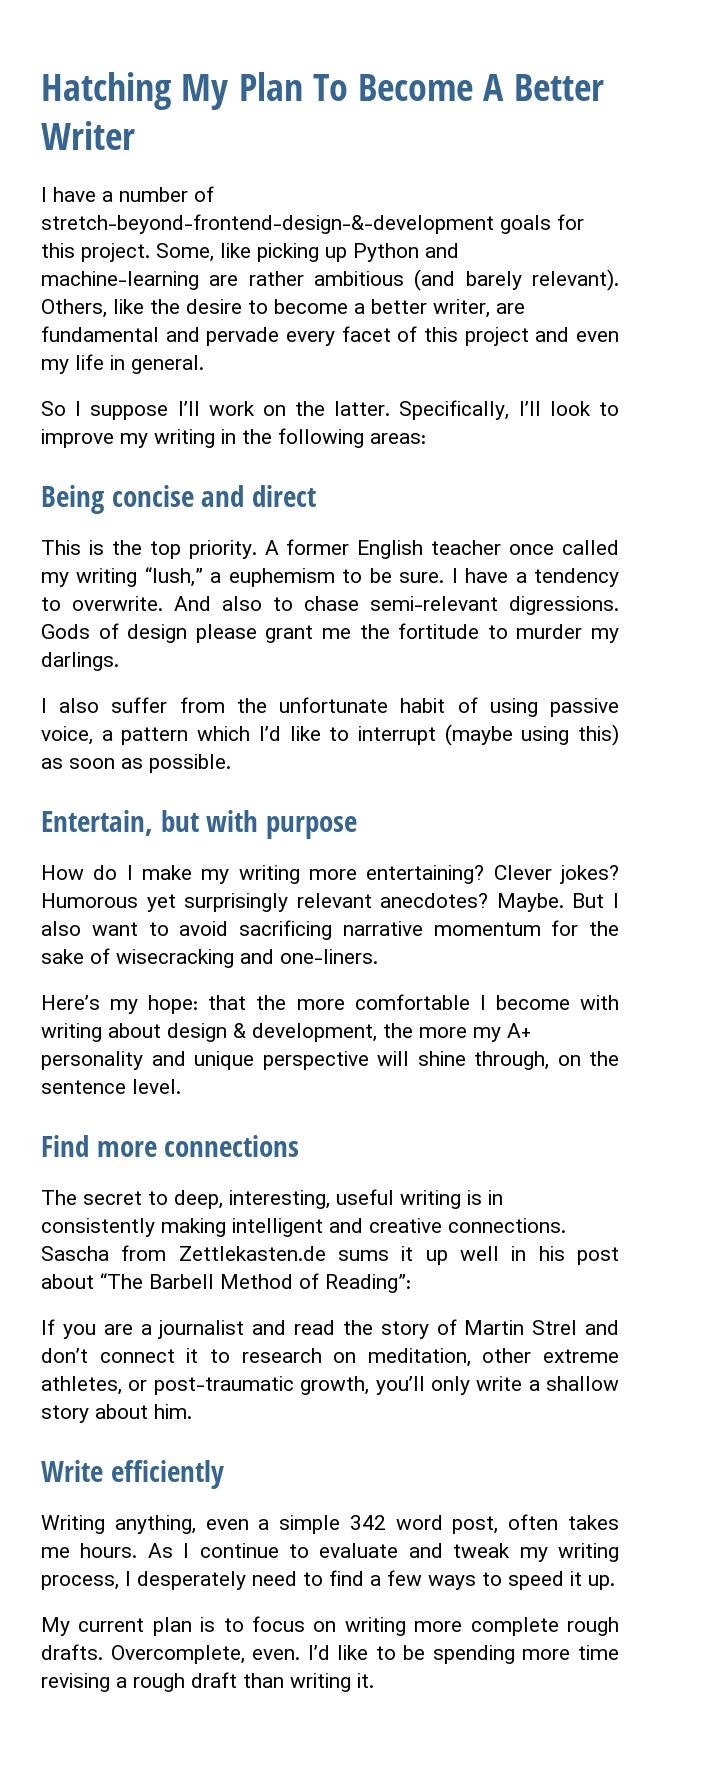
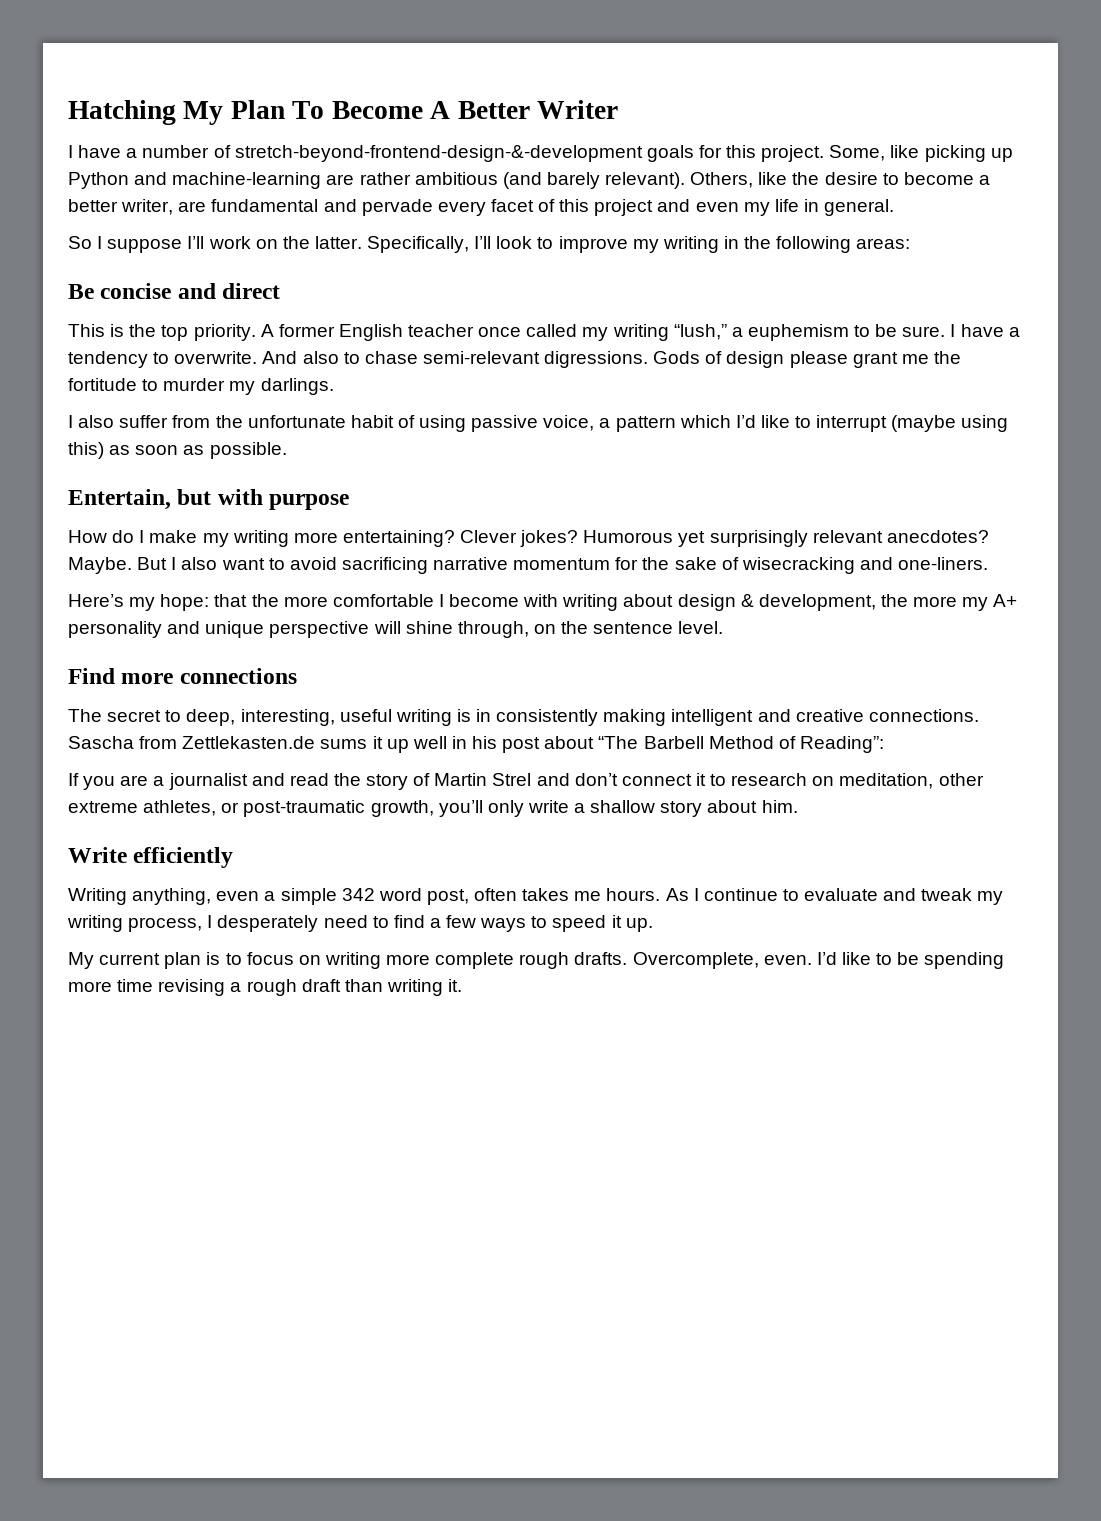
- Being concise and direct
+ Be concise and direct

